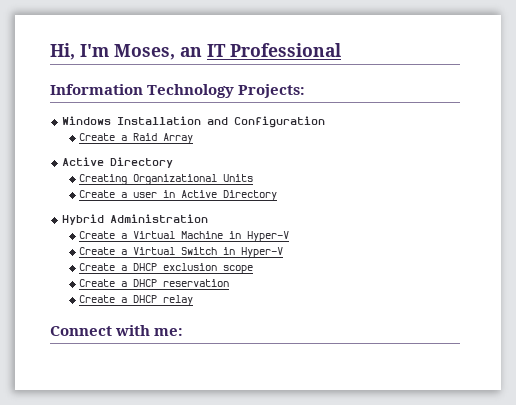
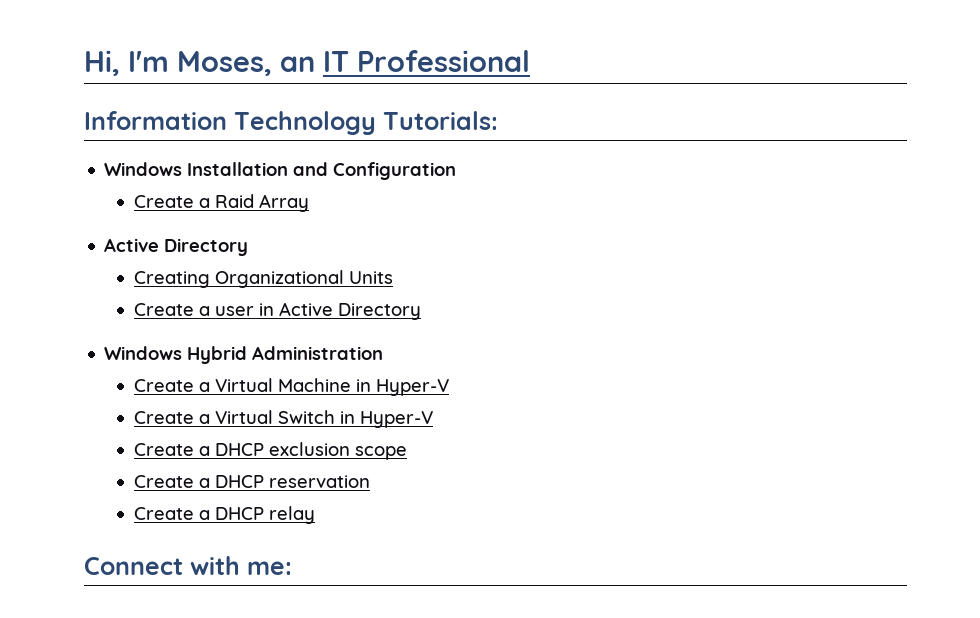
- Information Technology Projects:
+ Information Technology Tutorials:
- Hybrid Administration
+ Windows Hybrid Administration

